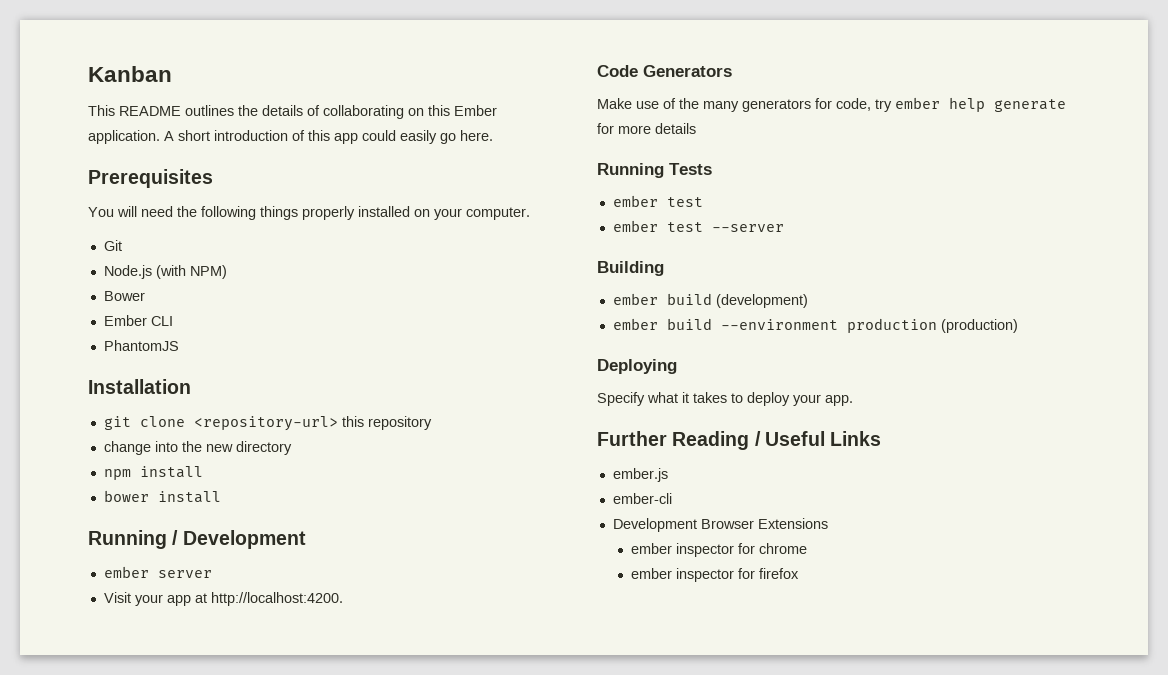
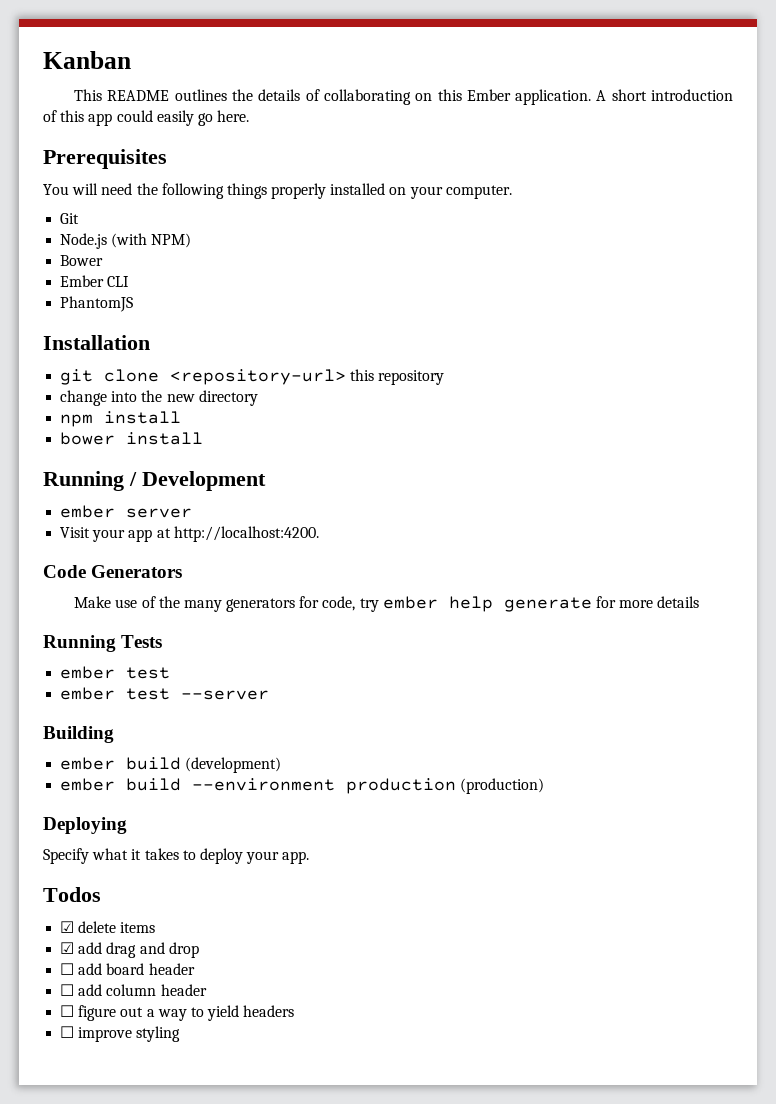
- Further Reading / Useful Links
- ember.js
- ember-cli
- Development Browser Extensions
- ember inspector for chrome
- ember inspector for firefox
+ Todos
+ ☑ delete items
+ ☑ add drag and drop
+ ☐ add board header
+ ☐ add column header
+ ☐ figure out a way to yield headers
+ ☐ improve styling

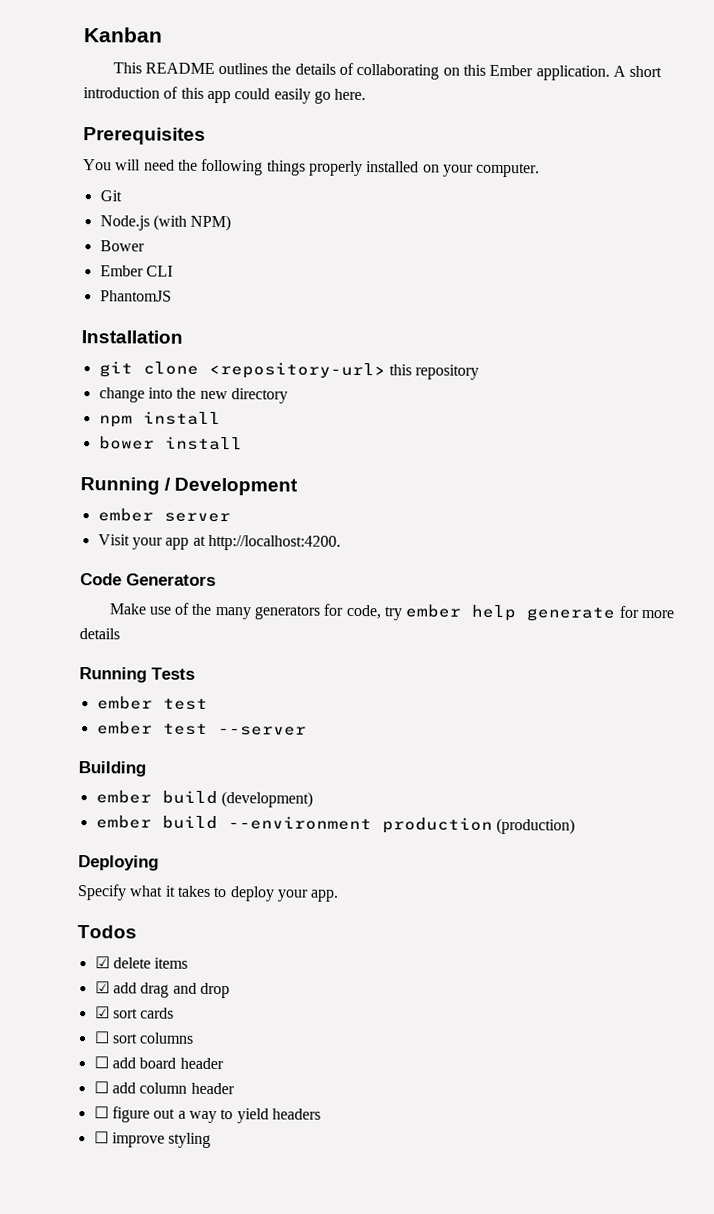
+ ☑ sort cards
+ ☐ sort columns

